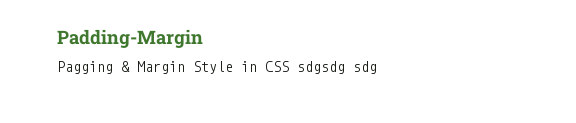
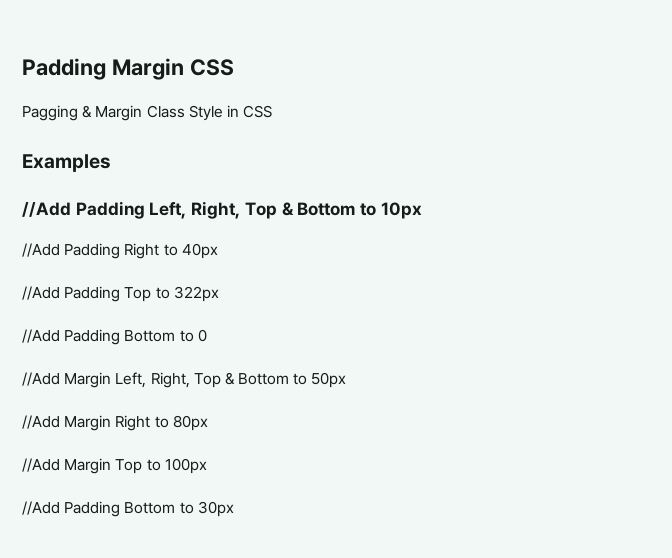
- Padding-Margin
+ Padding Margin CSS
- Pagging & Margin Style in CSS sdgsdg sdg
+ Pagging & Margin Class Style in CSS
+ Examples
+ //Add Padding Left, Right, Top & Bottom to 10px
+ //Add Padding Right to 40px
+ //Add Padding Top to 322px
+ //Add Padding Bottom to 0
+ //Add Margin Left, Right, Top & Bottom to 50px
+ //Add Margin Right to 80px
+ //Add Margin Top to 100px
+ //Add Padding Bottom to 30px

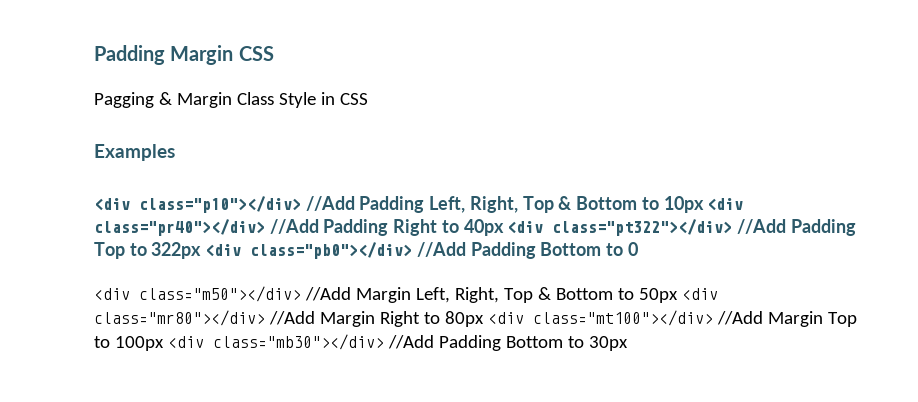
- //Add Padding Left, Right, Top & Bottom to 10px
- //Add Padding Right to 40px
- //Add Padding Top to 322px
- //Add Padding Bottom to 0
+ <div class="p10"></div> //Add Padding Left, Right, Top & Bottom to 10px <div class="pr40"></div> //Add Padding Right to 40px <div class="pt322"></div> //Add Padding Top to 322px <div class="pb0"></div> //Add Padding Bottom to 0
- //Add Margin Left, Right, Top & Bottom to 50px
- //Add Margin Right to 80px
- //Add Margin Top to 100px
- //Add Padding Bottom to 30px
+ <div class="m50"></div> //Add Margin Left, Right, Top & Bottom to 50px <div class="mr80"></div> //Add Margin Right to 80px <div class="mt100"></div> //Add Margin Top to 100px <div class="mb30"></div> //Add Padding Bottom to 30px

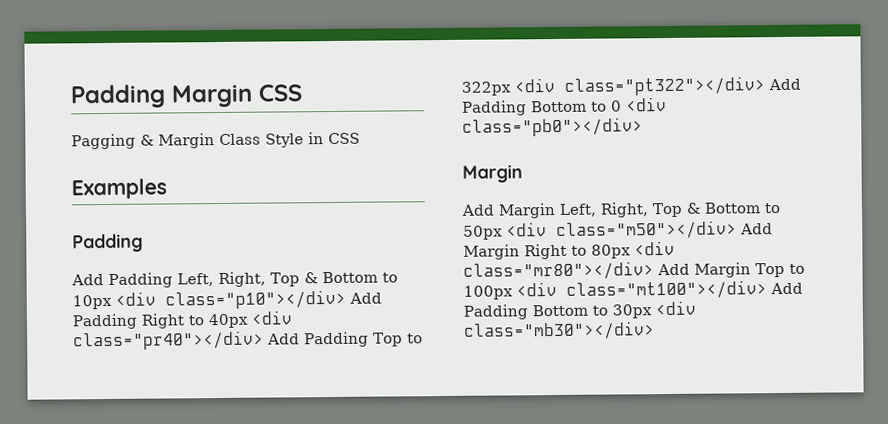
  Examples
- <div class="p10"></div> //Add Padding Left, Right, Top & Bottom to 10px <div class="pr40"></div> //Add Padding Right to 40px <div class="pt322"></div> //Add Padding Top to 322px <div class="pb0"></div> //Add Padding Bottom to 0
- <div class="m50"></div> //Add Margin Left, Right, Top & Bottom to 50px <div class="mr80"></div> //Add Margin Right to 80px <div class="mt100"></div> //Add Margin Top to 100px <div class="mb30"></div> //Add Padding Bottom to 30px
+ Padding
+ Add Padding Left, Right, Top & Bottom to 10px <div class="p10"></div> Add Padding Right to 40px <div class="pr40"></div> Add Padding Top to 322px <div class="pt322"></div> Add Padding Bottom to 0 <div class="pb0"></div>
+ Margin
+ Add Margin Left, Right, Top & Bottom to 50px <div class="m50"></div> Add Margin Right to 80px <div class="mr80"></div> Add Margin Top to 100px <div class="mt100"></div> Add Padding Bottom to 30px <div class="mb30"></div>

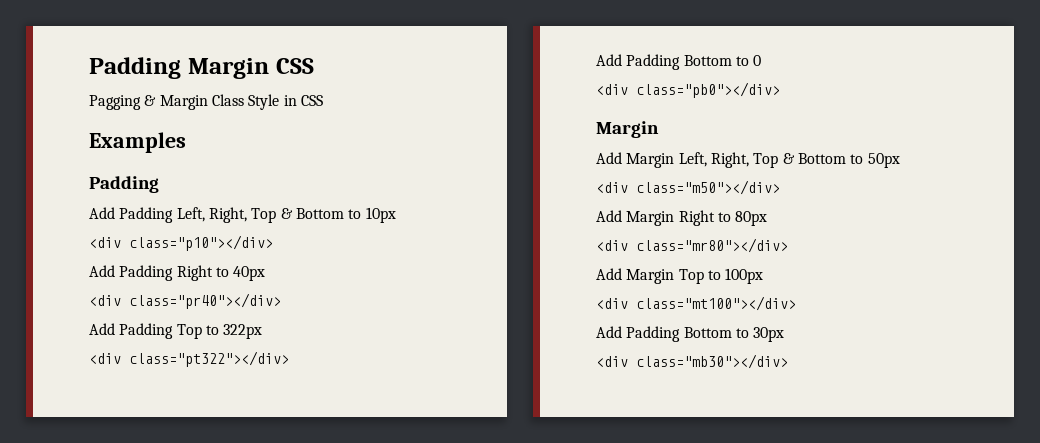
- Add Padding Left, Right, Top & Bottom to 10px <div class="p10"></div> Add Padding Right to 40px <div class="pr40"></div> Add Padding Top to 322px <div class="pt322"></div> Add Padding Bottom to 0 <div class="pb0"></div>
+ Add Padding Left, Right, Top & Bottom to 10px
+ <div class="p10"></div>
+ Add Padding Right to 40px
+ <div class="pr40"></div>
+ Add Padding Top to 322px
+ <div class="pt322"></div>
+ Add Padding Bottom to 0
+ <div class="pb0"></div>
- Add Margin Left, Right, Top & Bottom to 50px <div class="m50"></div> Add Margin Right to 80px <div class="mr80"></div> Add Margin Top to 100px <div class="mt100"></div> Add Padding Bottom to 30px <div class="mb30"></div>
+ Add Margin Left, Right, Top & Bottom to 50px
+ <div class="m50"></div>
+ Add Margin Right to 80px
+ <div class="mr80"></div>
+ Add Margin Top to 100px
+ <div class="mt100"></div>
+ Add Padding Bottom to 30px
+ <div class="mb30"></div>

